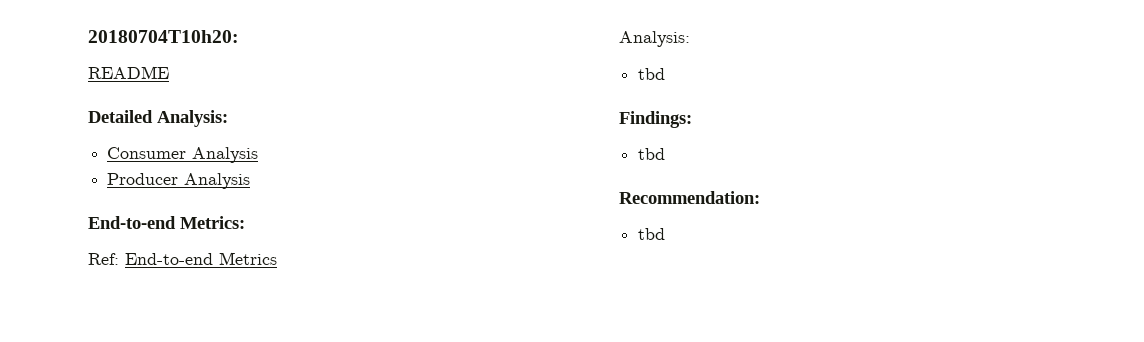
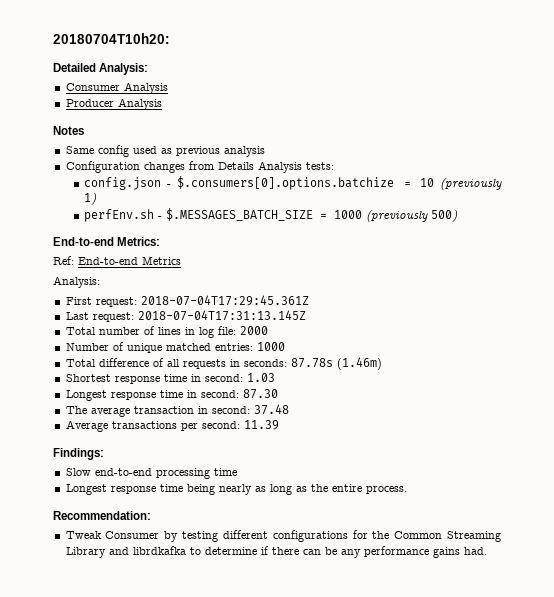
- README
+ Notes
+ Same config used as previous analysis
+ Configuration changes from Details Analysis tests:
+ config.json - $.consumers[0].options.batchize = 10 (previously 1)
+ perfEnv.sh - $.MESSAGES_BATCH_SIZE = 1000 (previously 500)
  Ref: End-to-end Metrics
  Analysis:
- tbd
+ First request: 2018-07-04T17:29:45.361Z
+ Last request: 2018-07-04T17:31:13.145Z
+ Total number of lines in log file: 2000
+ Number of unique matched entries: 1000
+ Total difference of all requests in seconds: 87.78s (1.46m)
+ Shortest response time in second: 1.03
+ Longest response time in second: 87.30
+ The average transaction in second: 37.48
+ Average transactions per second: 11.39
  Findings:
- tbd
+ Slow end-to-end processing time
+ Longest response time being nearly as long as the entire process.
  Recommendation:
- tbd
+ Tweak Consumer by testing different configurations for the Common Streaming Library and librdkafka to determine if there can be any performance gains had.

